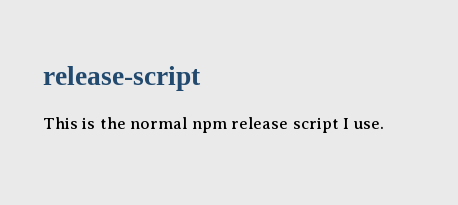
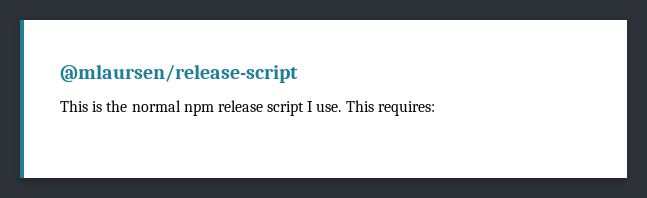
- release-script
+ @mlaursen/release-script
+ This requires:

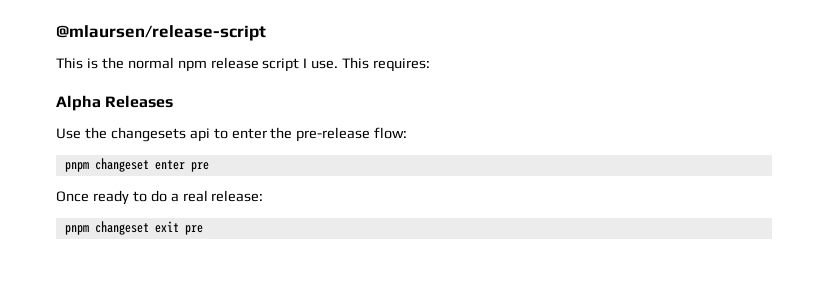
+ Alpha Releases
+ Use the changesets api to enter the pre-release flow:
+ pnpm changeset enter pre
+ Once ready to do a real release:
+ pnpm changeset exit pre

